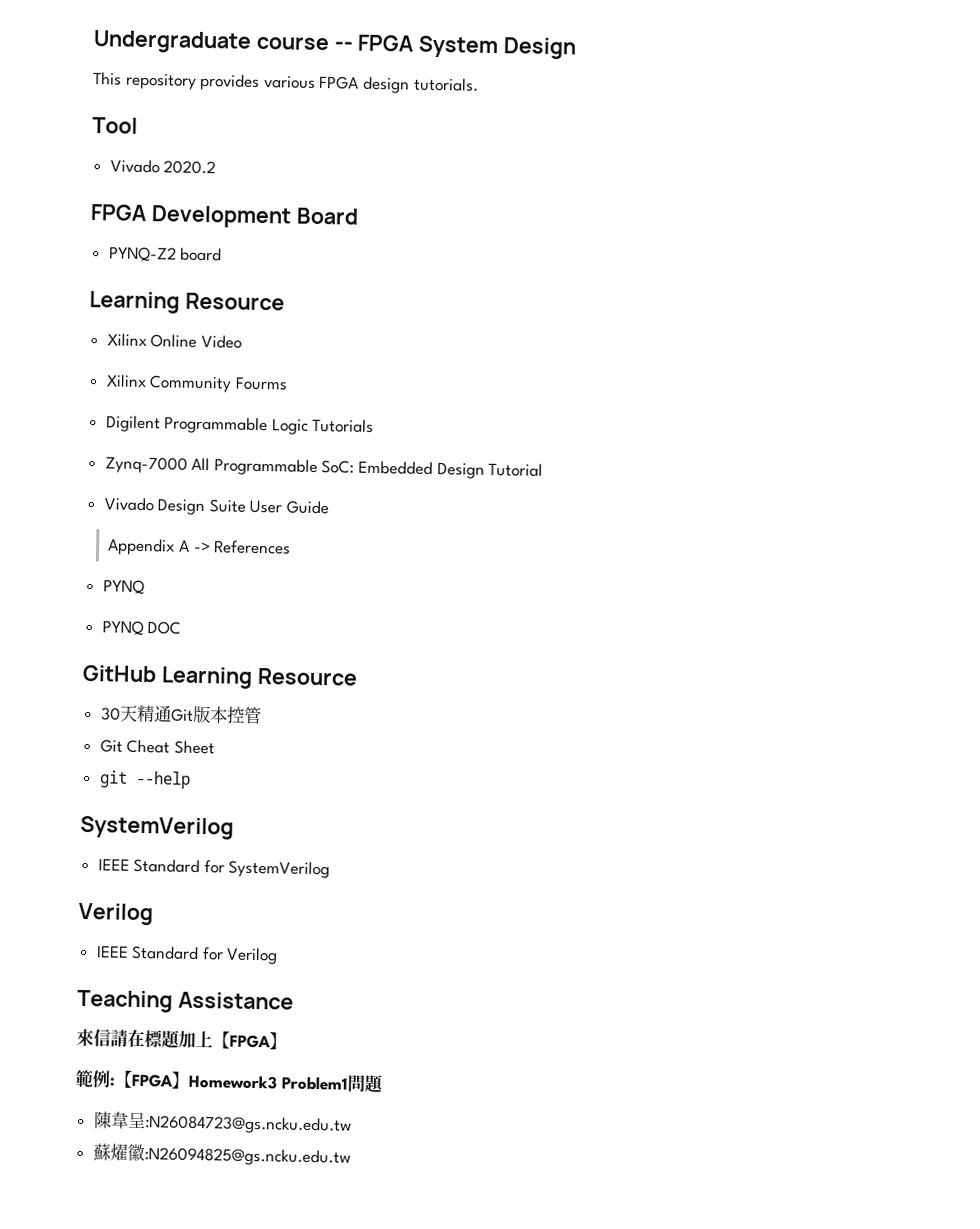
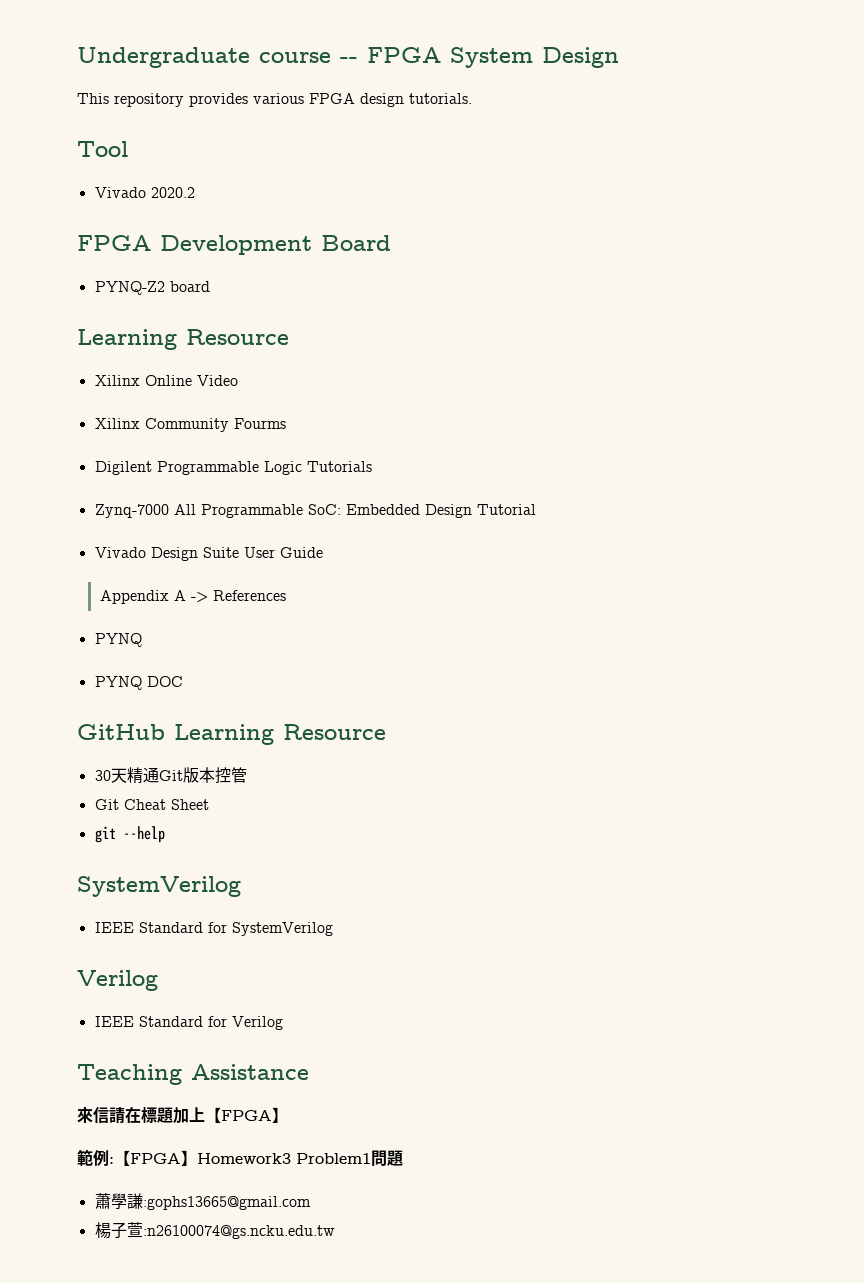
- 陳韋呈:N26084723@gs.ncku.edu.tw
- 蘇燿徽:N26094825@gs.ncku.edu.tw
+ 蕭學謙:gophs13665@gmail.com
+ 楊子萱:n26100074@gs.ncku.edu.tw

